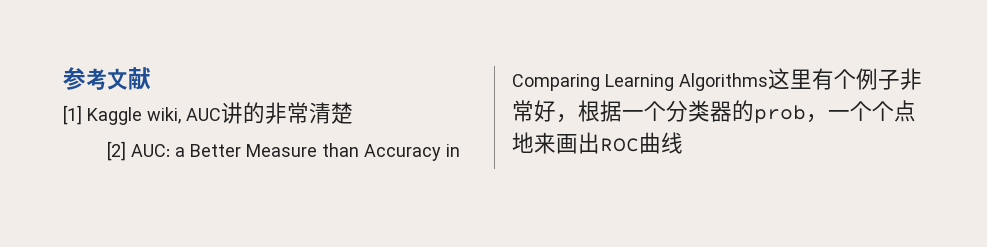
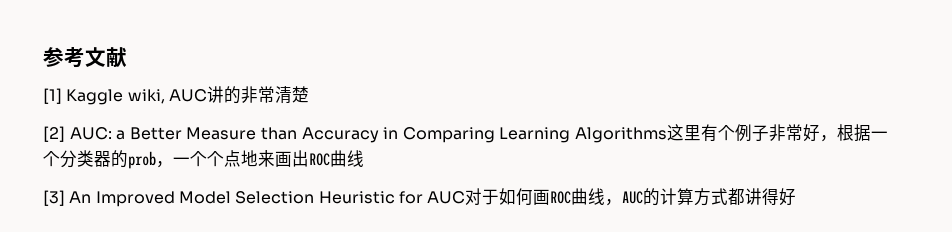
+ [3] An Improved Model Selection Heuristic for AUC对于如何画ROC曲线，AUC的计算方式都讲得好

